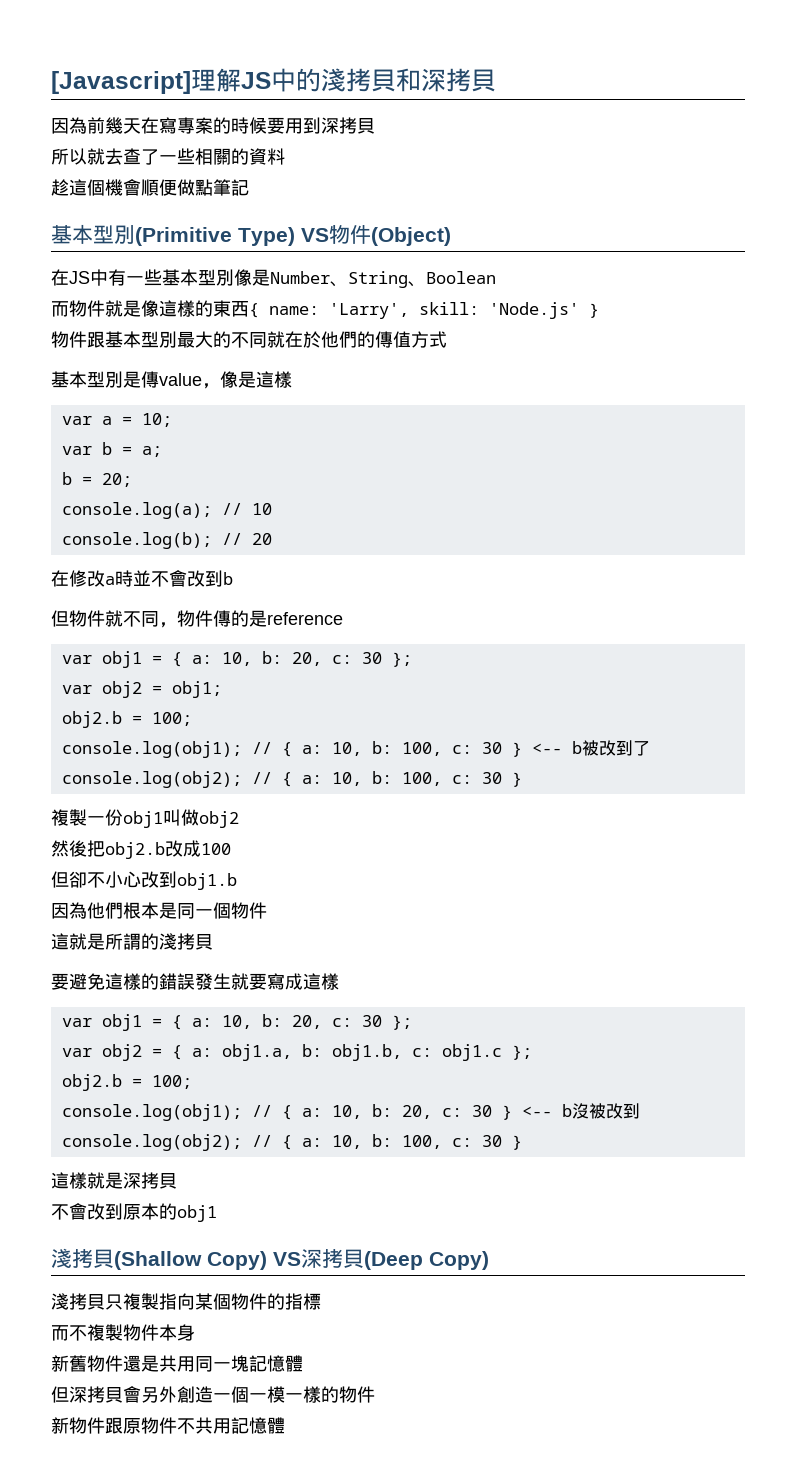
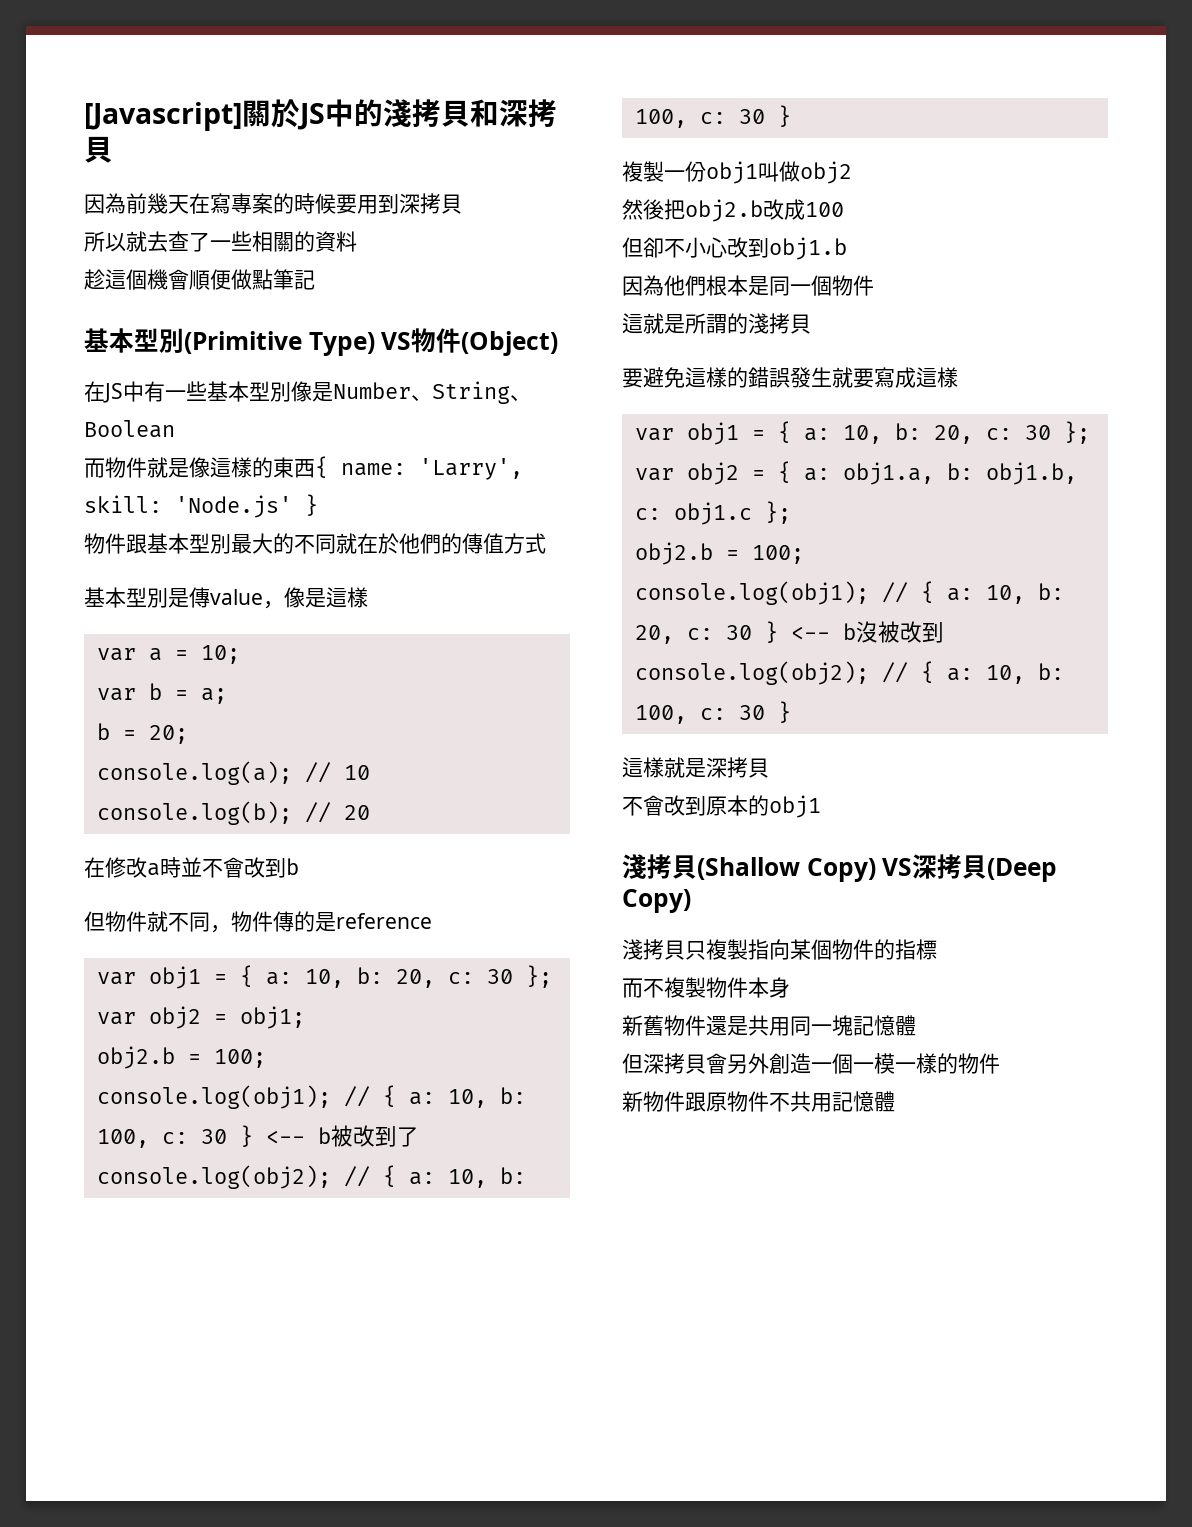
- [Javascript]理解JS中的淺拷貝和深拷貝
+ [Javascript]關於JS中的淺拷貝和深拷貝

